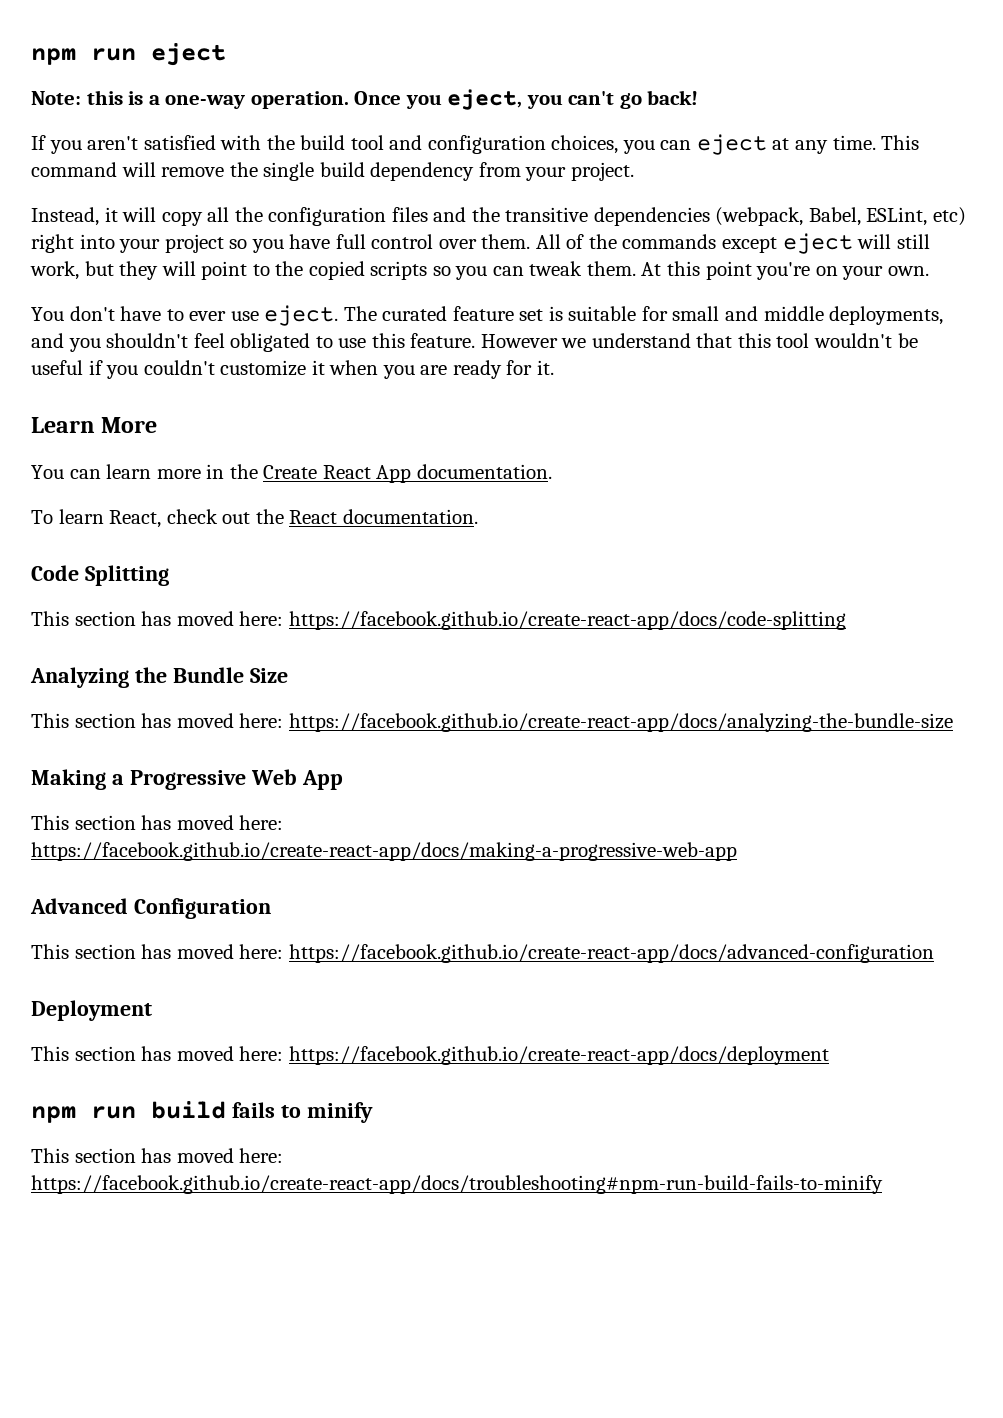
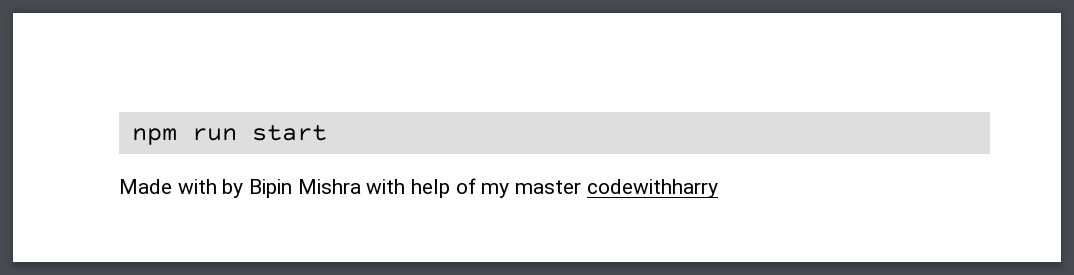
- npm run eject
- Note: this is a one-way operation. Once you eject, you can't go back!
- If you aren't satisfied with the build tool and configuration choices, you can eject at any time. This command will remove the single build dependency from your project.
- Instead, it will copy all the configuration files and the transitive dependencies (webpack, Babel, ESLint, etc) right into your project so you have full control over them. All of the commands except eject will still work, but they will point to the copied scripts so you can tweak them. At this point you're on your own.
- You don't have to ever use eject. The curated feature set is suitable for small and middle deployments, and you shouldn't feel obligated to use this feature. However we understand that this tool wouldn't be useful if you couldn't customize it when you are ready for it.
- Learn More
- You can learn more in the Create React App documentation.
- To learn React, check out the React documentation.
- Code Splitting
- This section has moved here: https://facebook.github.io/create-react-app/docs/code-splitting
- Analyzing the Bundle Size
- This section has moved here: https://facebook.github.io/create-react-app/docs/analyzing-the-bundle-size
- Making a Progressive Web App
- This section has moved here: https://facebook.github.io/create-react-app/docs/making-a-progressive-web-app
- Advanced Configuration
- This section has moved here: https://facebook.github.io/create-react-app/docs/advanced-configuration
- Deployment
- This section has moved here: https://facebook.github.io/create-react-app/docs/deployment
- npm run build fails to minify
- This section has moved here: https://facebook.github.io/create-react-app/docs/troubleshooting#npm-run-build-fails-to-minify
+ npm run start
+ Made with by Bipin Mishra with help of my master codewithharry

